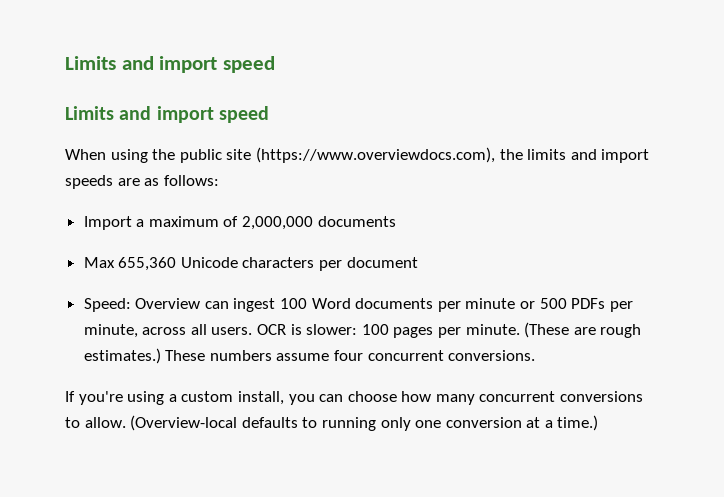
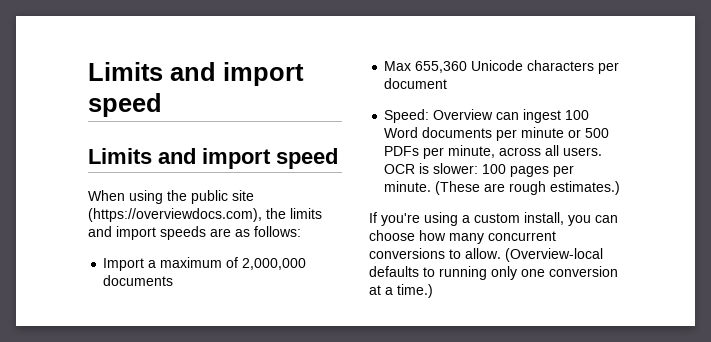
- When using the public site (https://www.overviewdocs.com), the limits and import speeds are as follows:
+ When using the public site (https://overviewdocs.com), the limits and import speeds are as follows:
- These numbers assume four concurrent conversions.

